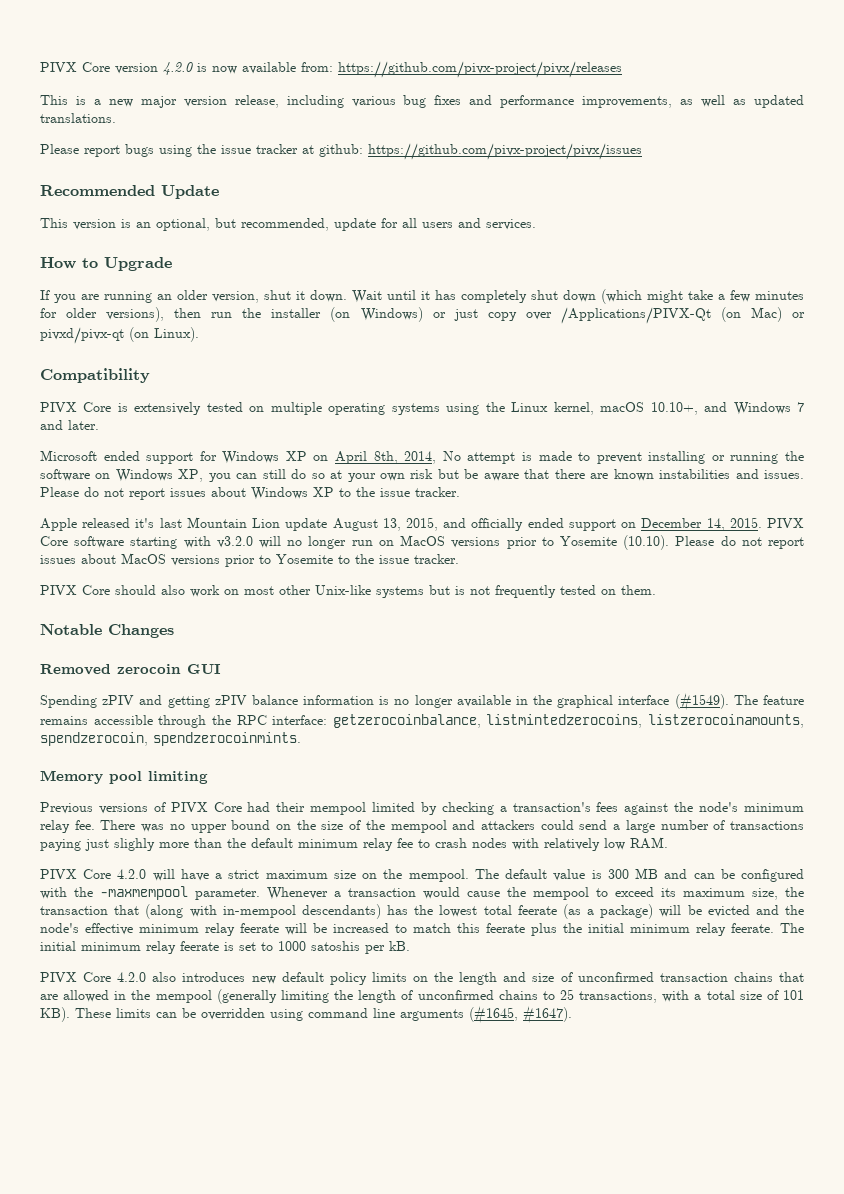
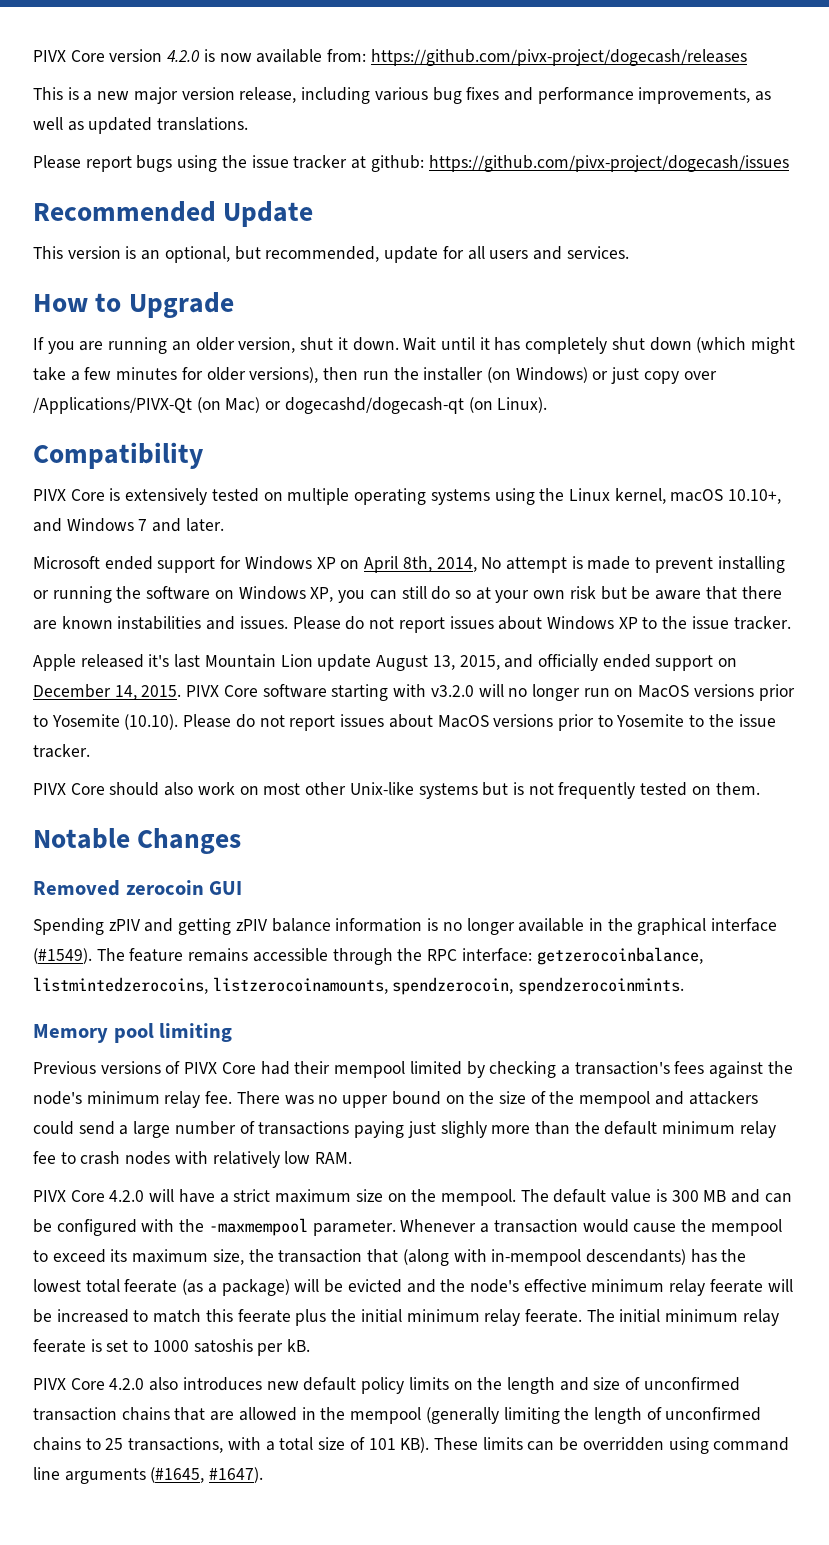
- PIVX Core version 4.2.0 is now available from: https://github.com/pivx-project/pivx/releases
+ PIVX Core version 4.2.0 is now available from: https://github.com/pivx-project/dogecash/releases
- Please report bugs using the issue tracker at github: https://github.com/pivx-project/pivx/issues
+ Please report bugs using the issue tracker at github: https://github.com/pivx-project/dogecash/issues
- Wait until it has completely shut down (which might take a few minutes for older versions), then run the installer (on Windows) or just copy over /Applications/PIVX-Qt (on Mac) or pivxd/pivx-qt (on Linux).
+ Wait until it has completely shut down (which might take a few minutes for older versions), then run the installer (on Windows) or just copy over /Applications/PIVX-Qt (on Mac) or dogecashd/dogecash-qt (on Linux).

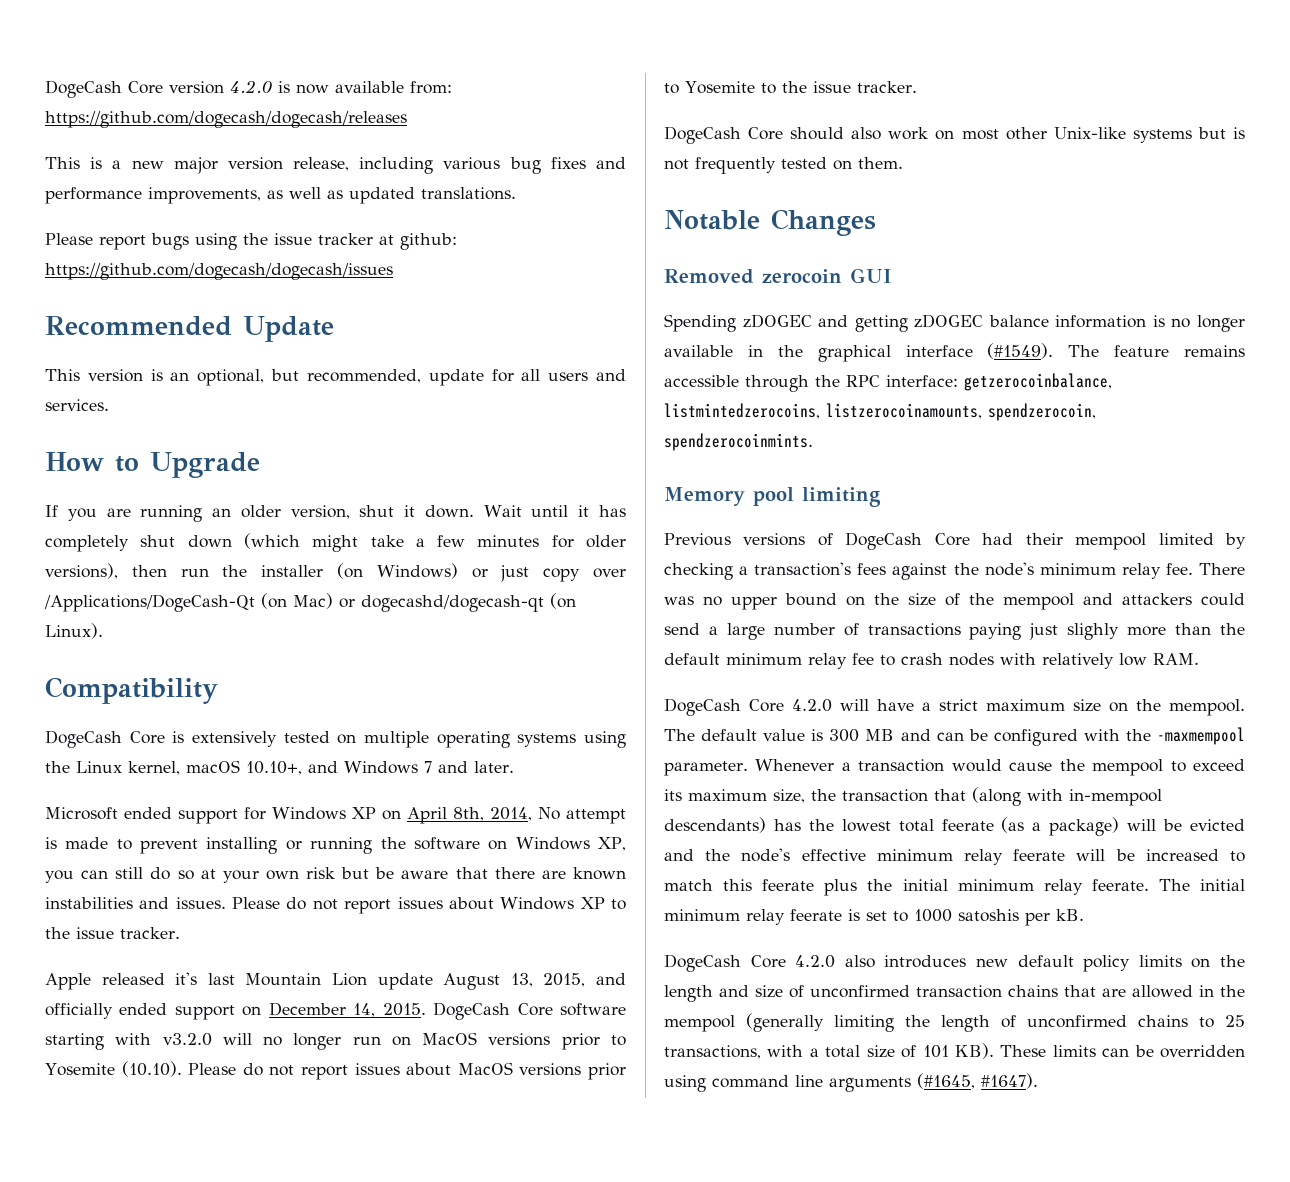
- PIVX Core version 4.2.0 is now available from: https://github.com/pivx-project/dogecash/releases
+ DogeCash Core version 4.2.0 is now available from: https://github.com/dogecash/dogecash/releases
- Please report bugs using the issue tracker at github: https://github.com/pivx-project/dogecash/issues
+ Please report bugs using the issue tracker at github: https://github.com/dogecash/dogecash/issues
- Wait until it has completely shut down (which might take a few minutes for older versions), then run the installer (on Windows) or just copy over /Applications/PIVX-Qt (on Mac) or dogecashd/dogecash-qt (on Linux).
+ Wait until it has completely shut down (which might take a few minutes for older versions), then run the installer (on Windows) or just copy over /Applications/DogeCash-Qt (on Mac) or dogecashd/dogecash-qt (on Linux).
- PIVX Core is extensively tested on multiple operating systems using the Linux kernel, macOS 10.10+, and Windows 7 and later.
+ DogeCash Core is extensively tested on multiple operating systems using the Linux kernel, macOS 10.10+, and Windows 7 and later.
- PIVX Core software starting with v3.2.0 will no longer run on MacOS versions prior to Yosemite (10.10). Please do not report issues about MacOS versions prior to Yosemite to the issue tracker.
+ DogeCash Core software starting with v3.2.0 will no longer run on MacOS versions prior to Yosemite (10.10). Please do not report issues about MacOS versions prior to Yosemite to the issue tracker.
- PIVX Core should also work on most other Unix-like systems but is not frequently tested on them.
+ DogeCash Core should also work on most other Unix-like systems but is not frequently tested on them.
- Spending zPIV and getting zPIV balance information is no longer available in the graphical interface (#1549).
+ Spending zDOGEC and getting zDOGEC balance information is no longer available in the graphical interface (#1549).
- Previous versions of PIVX Core had their mempool limited by checking a transaction's fees against the node's minimum relay fee.
+ Previous versions of DogeCash Core had their mempool limited by checking a transaction's fees against the node's minimum relay fee.
- PIVX Core 4.2.0 will have a strict maximum size on the mempool.
+ DogeCash Core 4.2.0 will have a strict maximum size on the mempool.
- PIVX Core 4.2.0 also introduces new default policy limits on the length and size of unconfirmed transaction chains that are allowed in the mempool (generally limiting the length of unconfirmed chains to 25 transactions, with a total size of 101 KB). These limits can be overridden using command line arguments (#1645, #1647).
+ DogeCash Core 4.2.0 also introduces new default policy limits on the length and size of unconfirmed transaction chains that are allowed in the mempool (generally limiting the length of unconfirmed chains to 25 transactions, with a total size of 101 KB). These limits can be overridden using command line arguments (#1645, #1647).

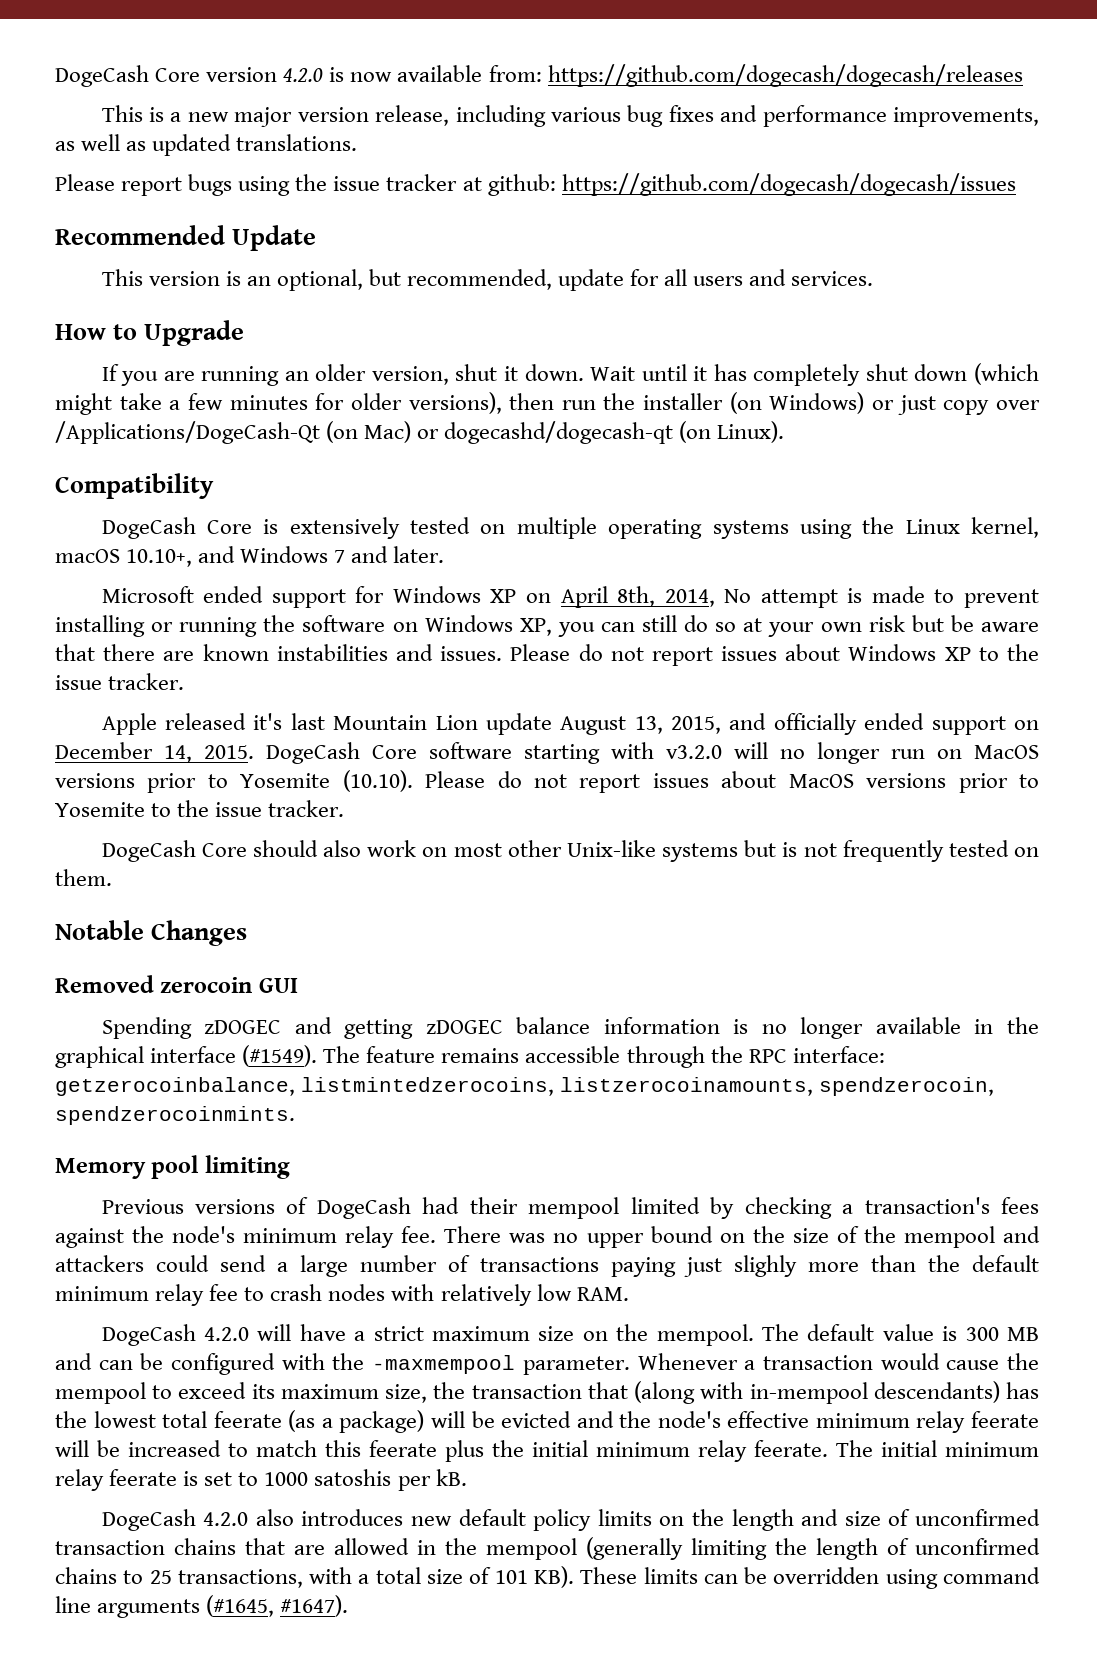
- Previous versions of DogeCash Core had their mempool limited by checking a transaction's fees against the node's minimum relay fee.
+ Previous versions of DogeCash had their mempool limited by checking a transaction's fees against the node's minimum relay fee.
- DogeCash Core 4.2.0 will have a strict maximum size on the mempool.
+ DogeCash 4.2.0 will have a strict maximum size on the mempool.
- DogeCash Core 4.2.0 also introduces new default policy limits on the length and size of unconfirmed transaction chains that are allowed in the mempool (generally limiting the length of unconfirmed chains to 25 transactions, with a total size of 101 KB). These limits can be overridden using command line arguments (#1645, #1647).
+ DogeCash 4.2.0 also introduces new default policy limits on the length and size of unconfirmed transaction chains that are allowed in the mempool (generally limiting the length of unconfirmed chains to 25 transactions, with a total size of 101 KB). These limits can be overridden using command line arguments (#1645, #1647).

